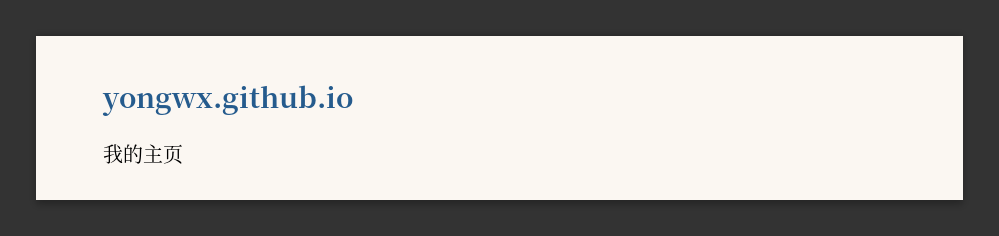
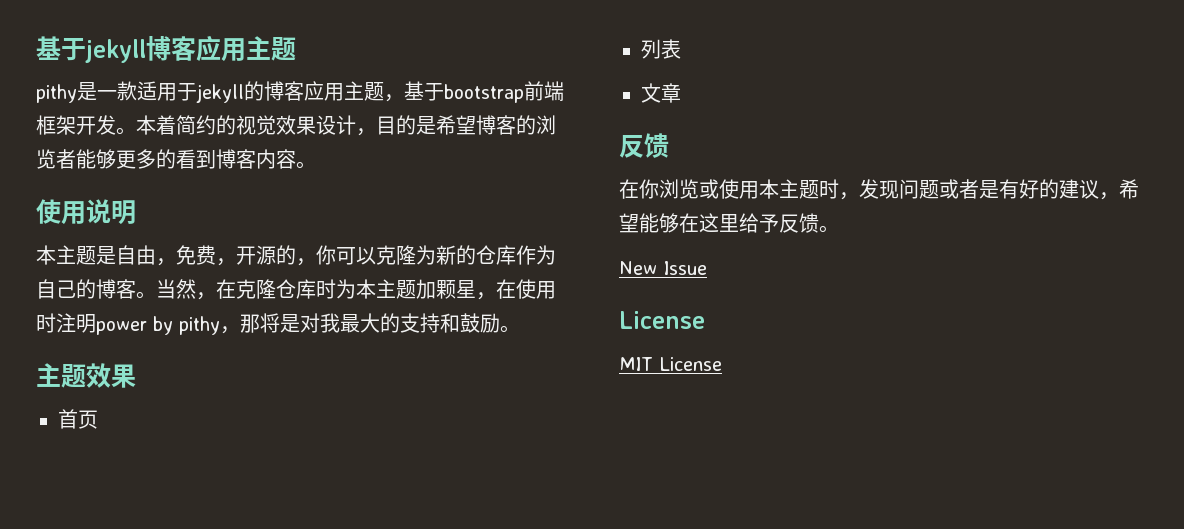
- yongwx.github.io
- 我的主页
+ 基于jekyll博客应用主题
+ pithy是一款适用于jekyll的博客应用主题，基于bootstrap前端框架开发。本着简约的视觉效果设计，目的是希望博客的浏览者能够更多的看到博客内容。
+ 使用说明
+ 本主题是自由，免费，开源的，你可以克隆为新的仓库作为自己的博客。当然，在克隆仓库时为本主题加颗星，在使用时注明power by pithy，那将是对我最大的支持和鼓励。
+ 主题效果
+ 首页
+ 列表
+ 文章
+ 反馈
+ 在你浏览或使用本主题时，发现问题或者是有好的建议，希望能够在这里给予反馈。
+ New Issue
+ License
+ MIT License

